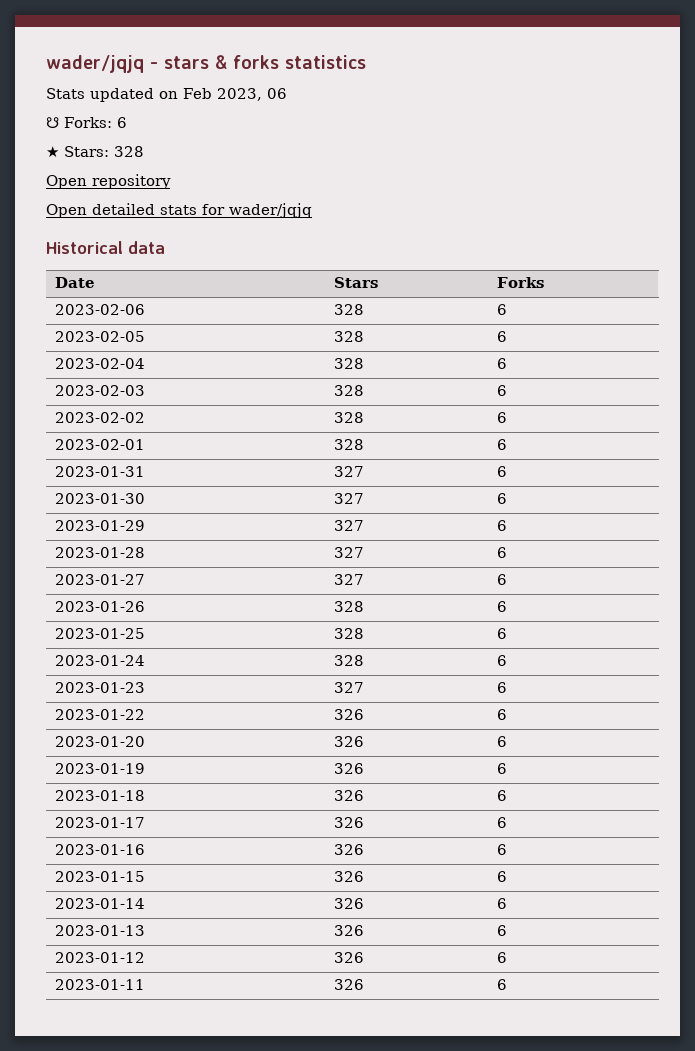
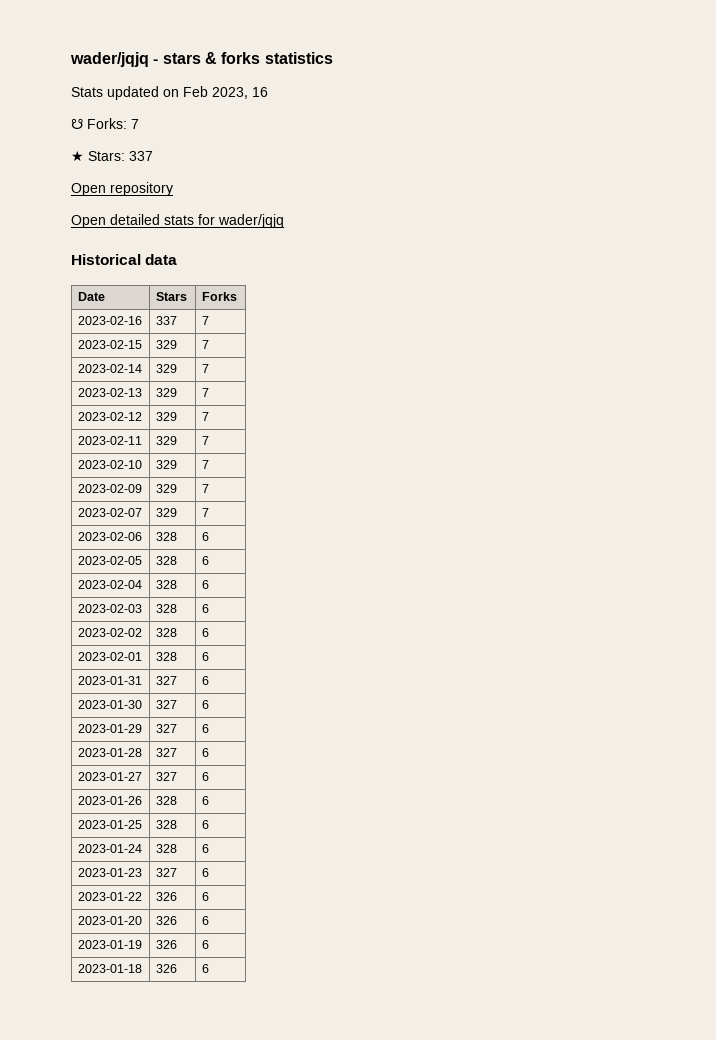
- Stats updated on Feb 2023, 06
+ Stats updated on Feb 2023, 16
- ☋ Forks: 6
+ ☋ Forks: 7
- ★ Stars: 328
+ ★ Stars: 337
+ 2023-02-16 | 337 | 7
+ 2023-02-15 | 329 | 7
+ 2023-02-14 | 329 | 7
+ 2023-02-13 | 329 | 7
+ 2023-02-12 | 329 | 7
+ 2023-02-11 | 329 | 7
+ 2023-02-10 | 329 | 7
+ 2023-02-09 | 329 | 7
+ 2023-02-07 | 329 | 7
- 2023-01-17 | 326 | 6
- 2023-01-16 | 326 | 6
- 2023-01-15 | 326 | 6
- 2023-01-14 | 326 | 6
- 2023-01-13 | 326 | 6
- 2023-01-12 | 326 | 6
- 2023-01-11 | 326 | 6

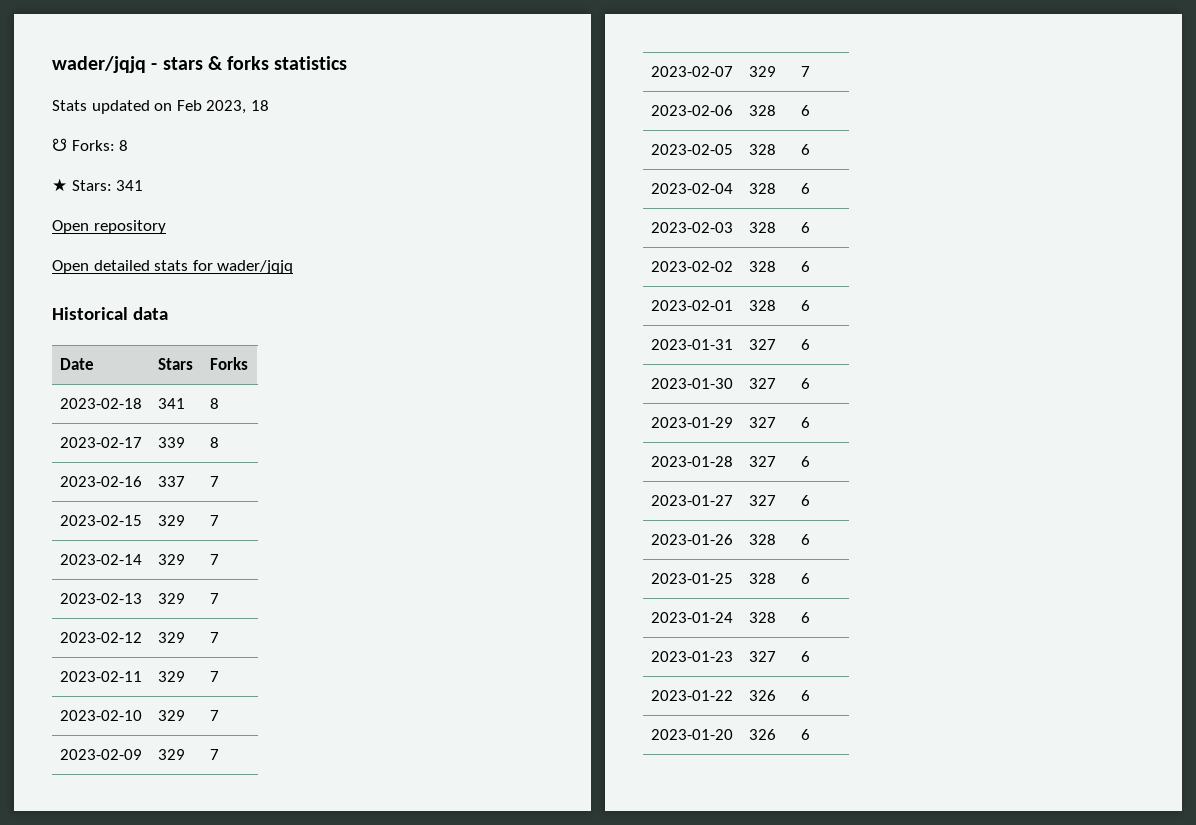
- Stats updated on Feb 2023, 16
+ Stats updated on Feb 2023, 18
- ☋ Forks: 7
+ ☋ Forks: 8
- ★ Stars: 337
+ ★ Stars: 341
+ 2023-02-18 | 341 | 8
+ 2023-02-17 | 339 | 8
- 2023-01-19 | 326 | 6
- 2023-01-18 | 326 | 6

